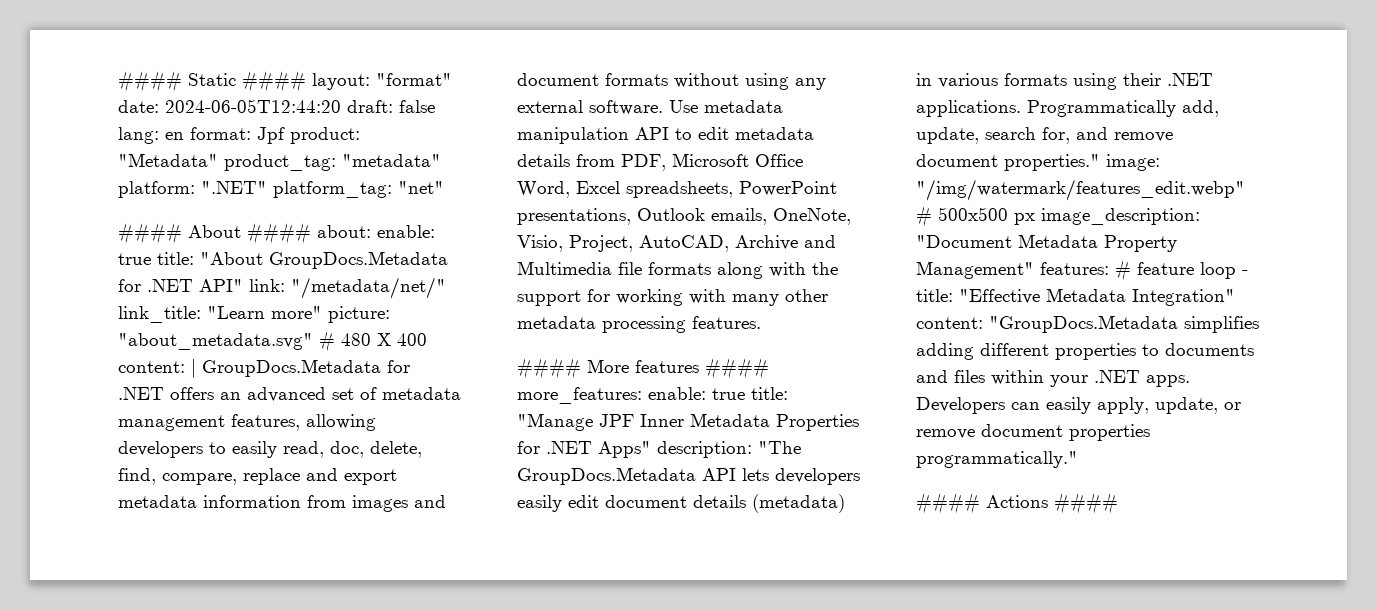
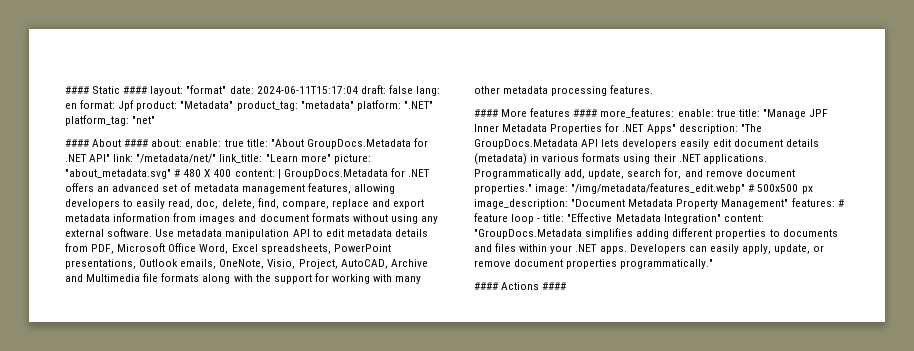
- #### Static #### layout: "format" date: 2024-06-05T12:44:20 draft: false lang: en format: Jpf product: "Metadata" product_tag: "metadata" platform: ".NET" platform_tag: "net"
+ #### Static #### layout: "format" date: 2024-06-11T15:17:04 draft: false lang: en format: Jpf product: "Metadata" product_tag: "metadata" platform: ".NET" platform_tag: "net"
- Programmatically add, update, search for, and remove document properties." image: "/img/watermark/features_edit.webp" # 500x500 px image_description: "Document Metadata Property Management" features: # feature loop - title: "Effective Metadata Integration" content: "GroupDocs.Metadata simplifies adding different properties to documents and files within your .NET apps.
+ Programmatically add, update, search for, and remove document properties." image: "/img/metadata/features_edit.webp" # 500x500 px image_description: "Document Metadata Property Management" features: # feature loop - title: "Effective Metadata Integration" content: "GroupDocs.Metadata simplifies adding different properties to documents and files within your .NET apps.

